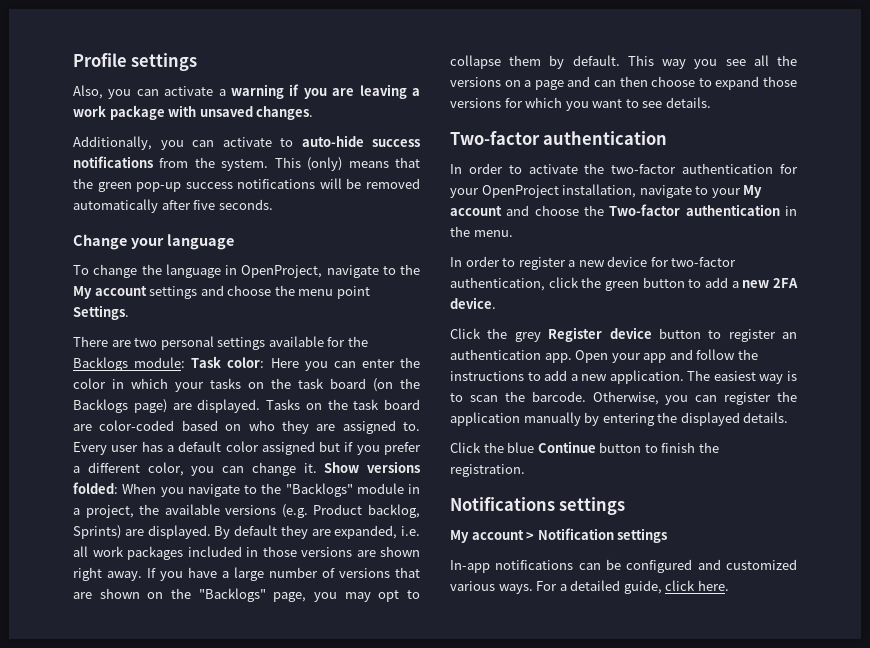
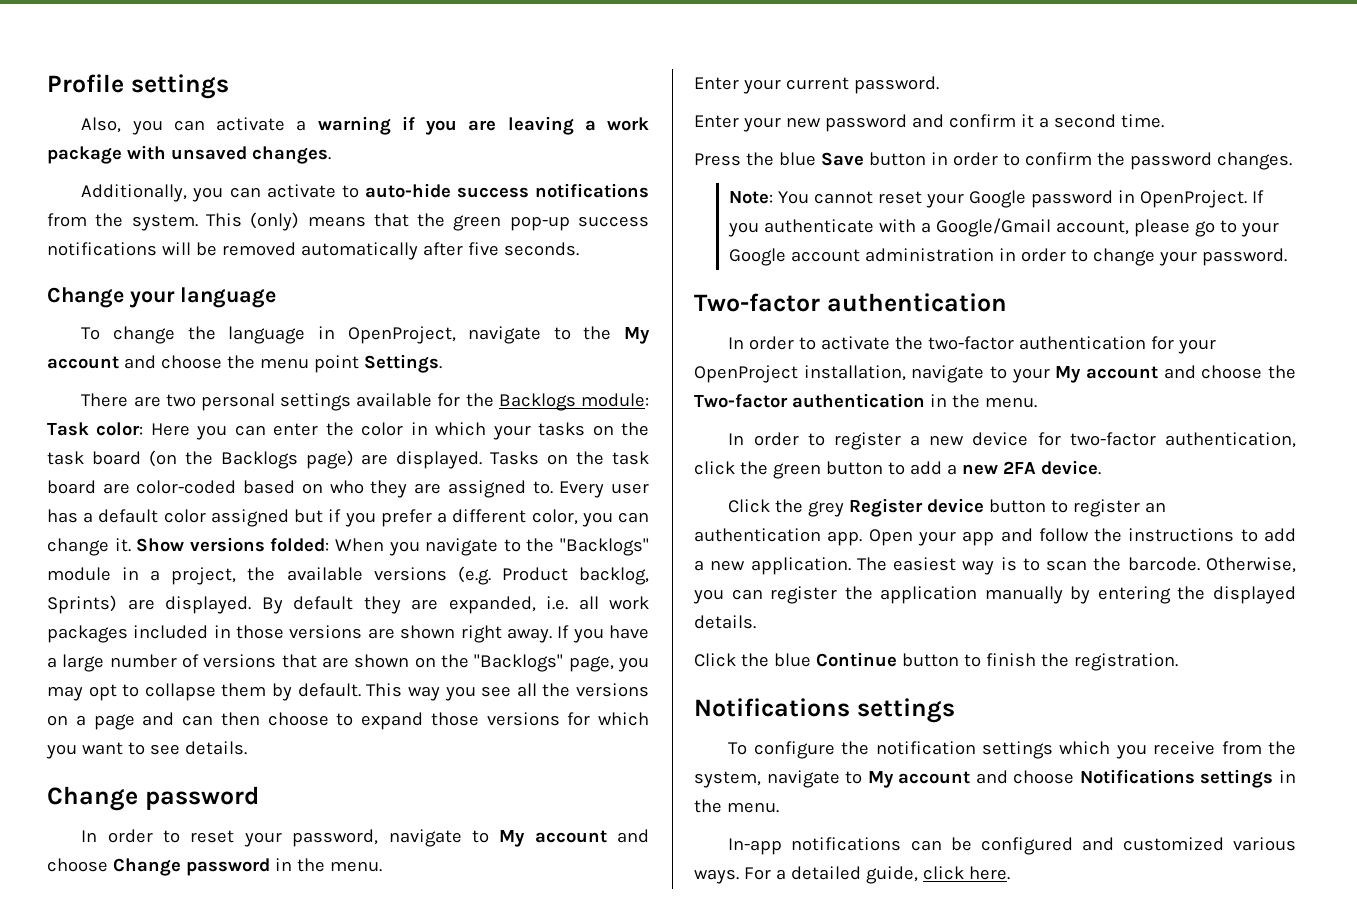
- To change the language in OpenProject, navigate to the My account settings and choose the menu point Settings.
+ To change the language in OpenProject, navigate to the My account and choose the menu point Settings.
  This way you see all the versions on a page and can then choose to expand those versions for which you want to see details.
+ Change password
+ In order to reset your password, navigate to My account and choose Change password in the menu.
+ Enter your current password.
+ Enter your new password and confirm it a second time.
+ Press the blue Save button in order to confirm the password changes.
+ Note: You cannot reset your Google password in OpenProject. If you authenticate with a Google/Gmail account, please go to your Google account administration in order to change your password.
- My account > Notification settings
+ To configure the notification settings which you receive from the system, navigate to My account and choose Notifications settings in the menu.

